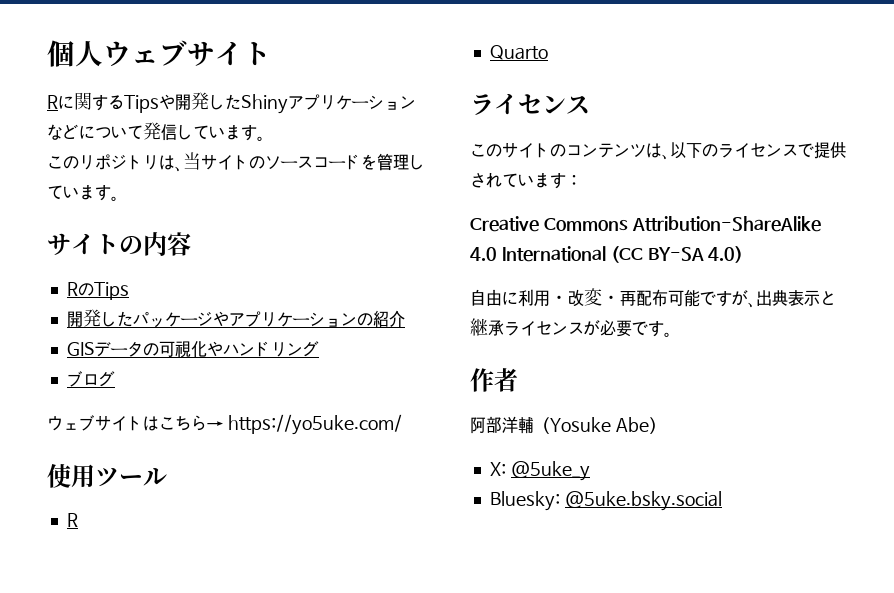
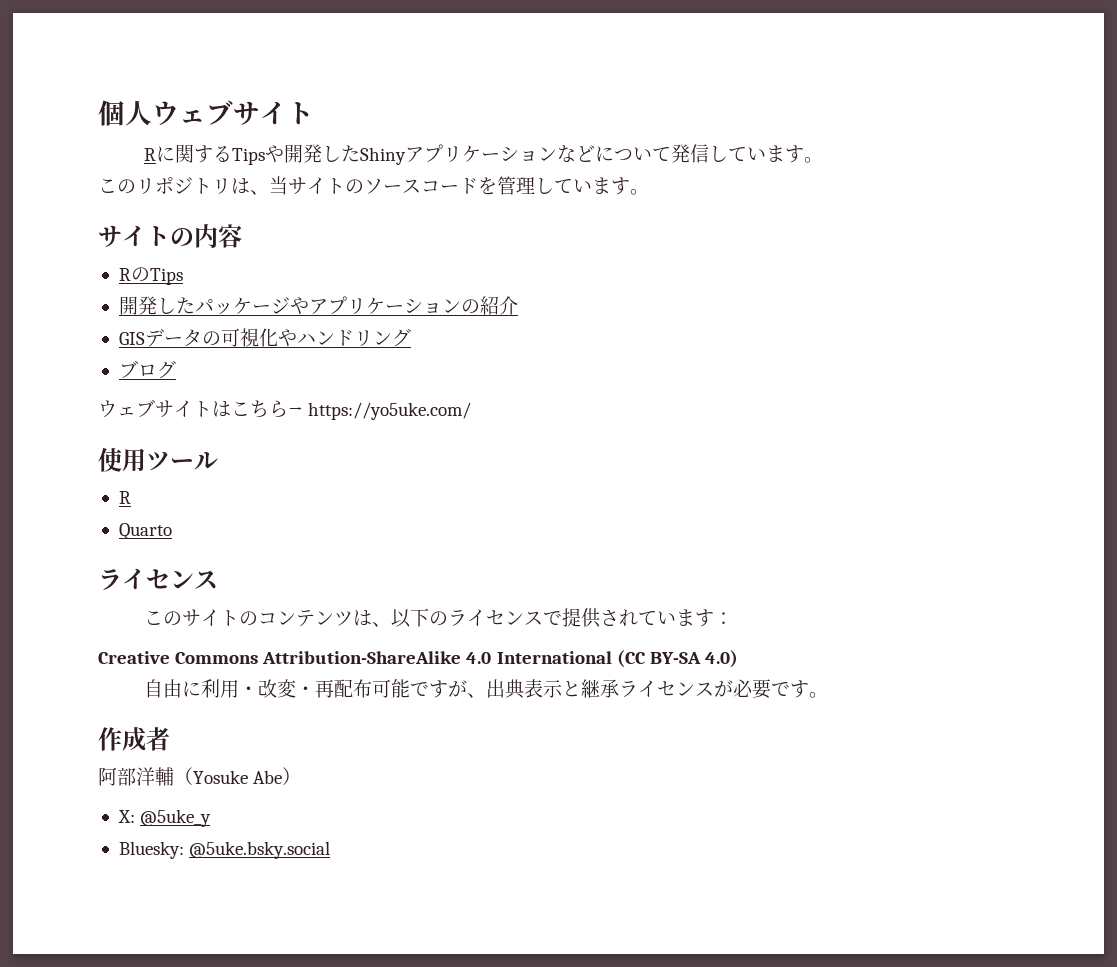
- 作者
+ 作成者

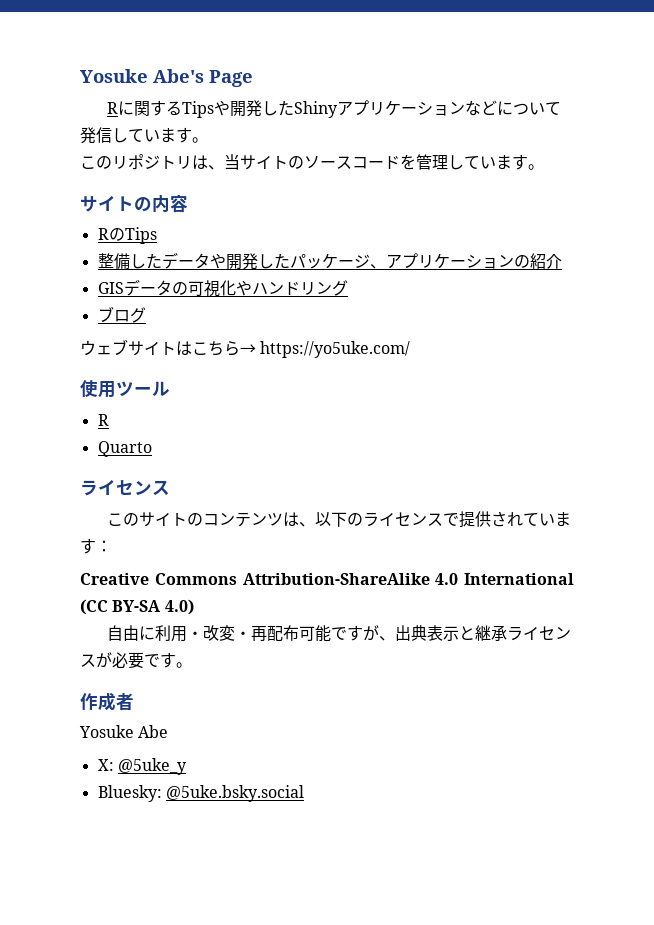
- 個人ウェブサイト
+ Yosuke Abe's Page
- 開発したパッケージやアプリケーションの紹介
+ 整備したデータや開発したパッケージ、アプリケーションの紹介
- 阿部洋輔（Yosuke Abe）
+ Yosuke Abe

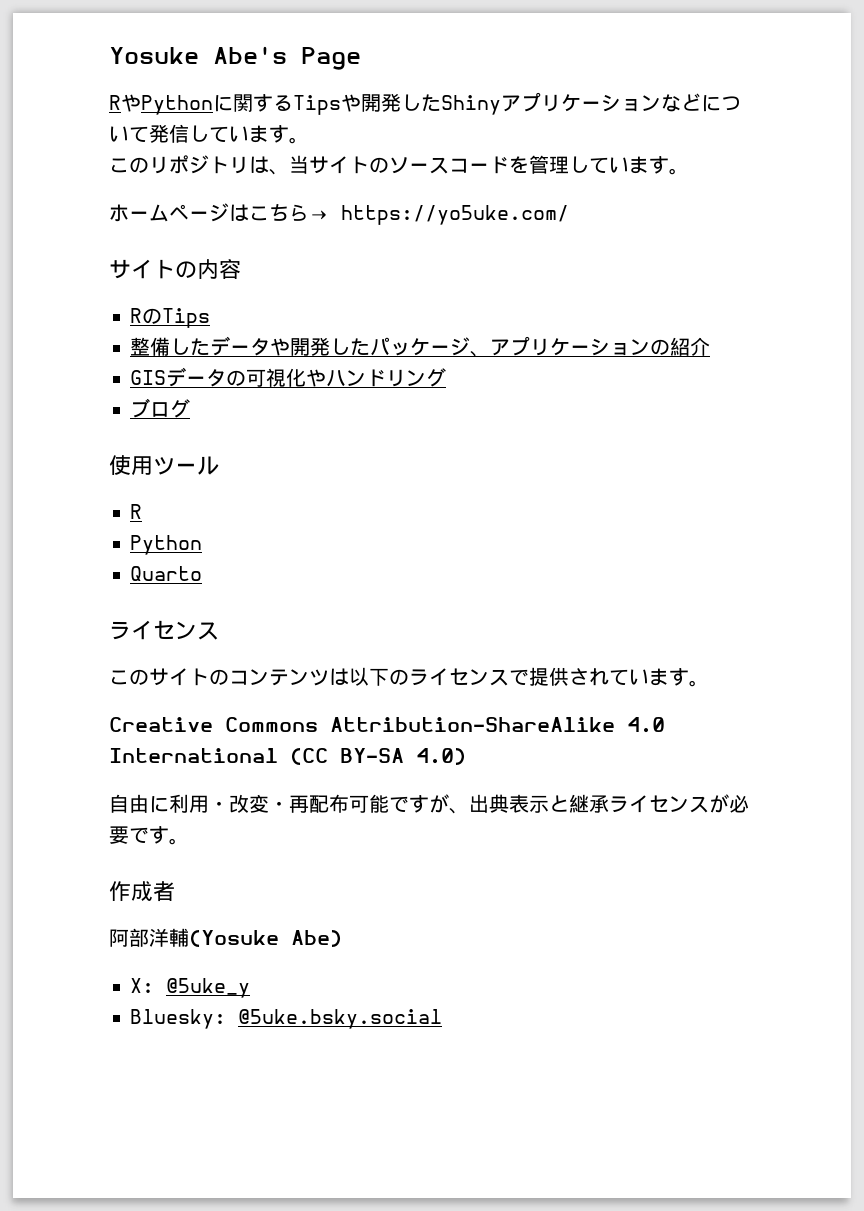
- Rに関するTipsや開発したShinyアプリケーションなどについて発信しています。
+ RやPythonに関するTipsや開発したShinyアプリケーションなどについて発信しています。
+ ホームページはこちら→ https://yo5uke.com/
- ウェブサイトはこちら→ https://yo5uke.com/
  使用ツール
  R
+ Python
- このサイトのコンテンツは、以下のライセンスで提供されています：
+ このサイトのコンテンツは以下のライセンスで提供されています。
- Yosuke Abe
+ 阿部洋輔(Yosuke Abe)

